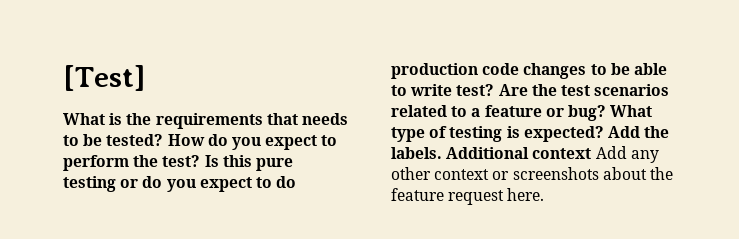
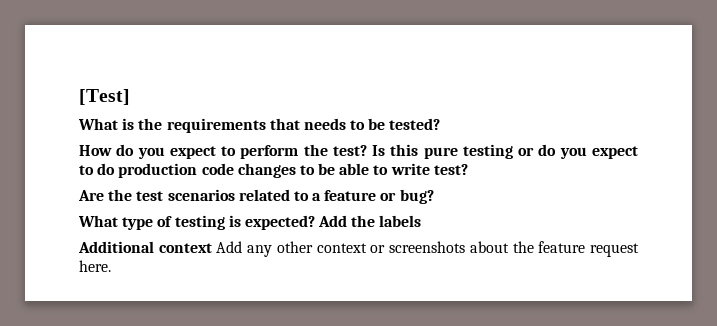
- What is the requirements that needs to be tested? How do you expect to perform the test?
+ What is the requirements that needs to be tested?
+ How do you expect to perform the test?
- Is this pure testing or do you expect to do production code changes to be able to write test? Are the test scenarios related to a feature or bug? What type of testing is expected?
+ Is this pure testing or do you expect to do production code changes to be able to write test?
+ Are the test scenarios related to a feature or bug?
+ What type of testing is expected?
- Add the labels. Additional context Add any other context or screenshots about the feature request here.
+ Add the labels
+ Additional context Add any other context or screenshots about the feature request here.

